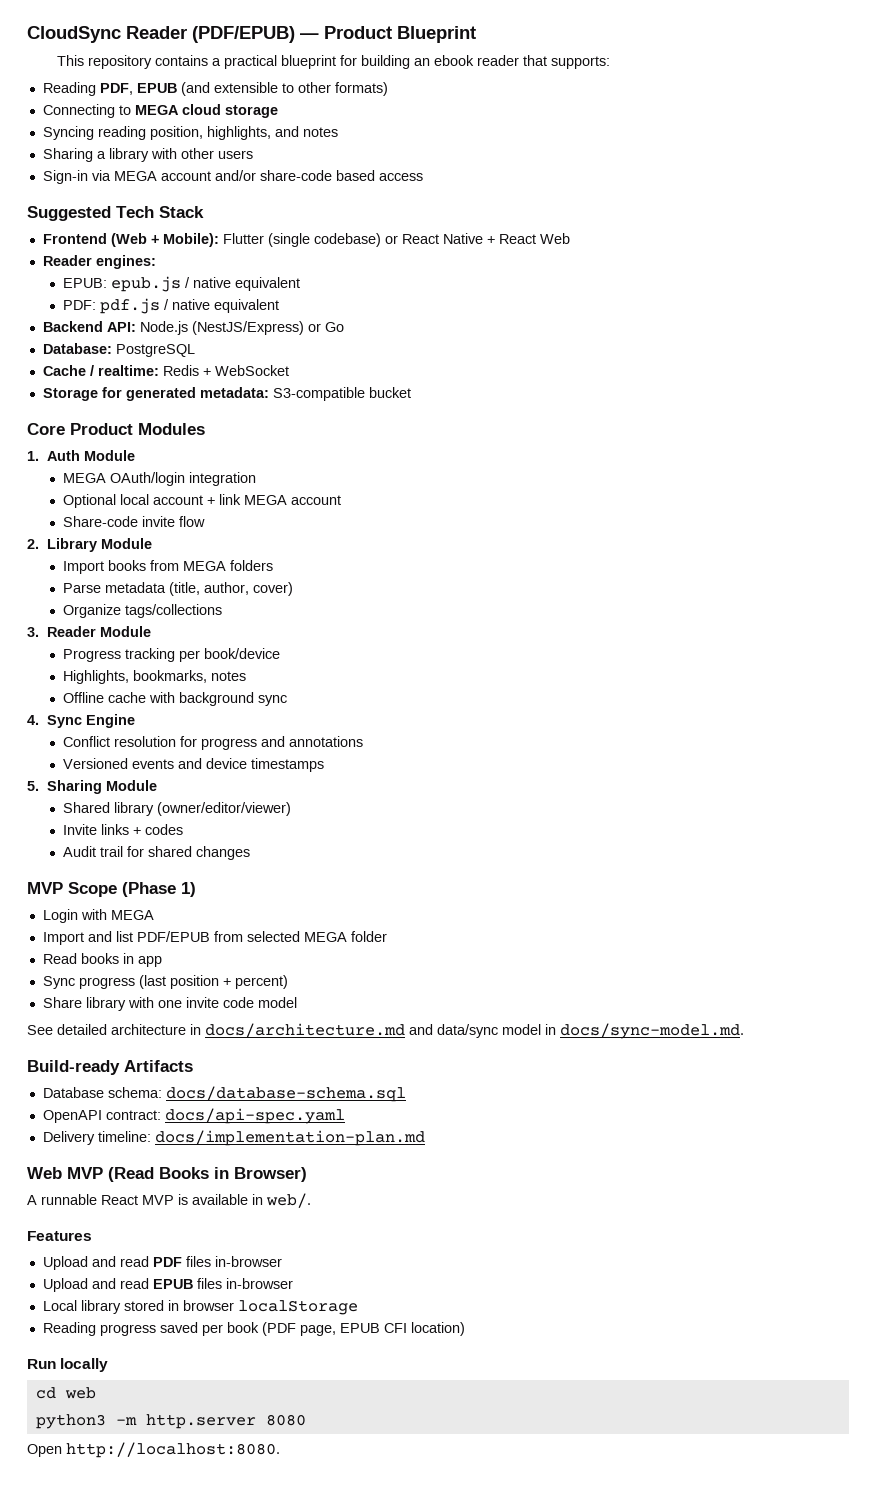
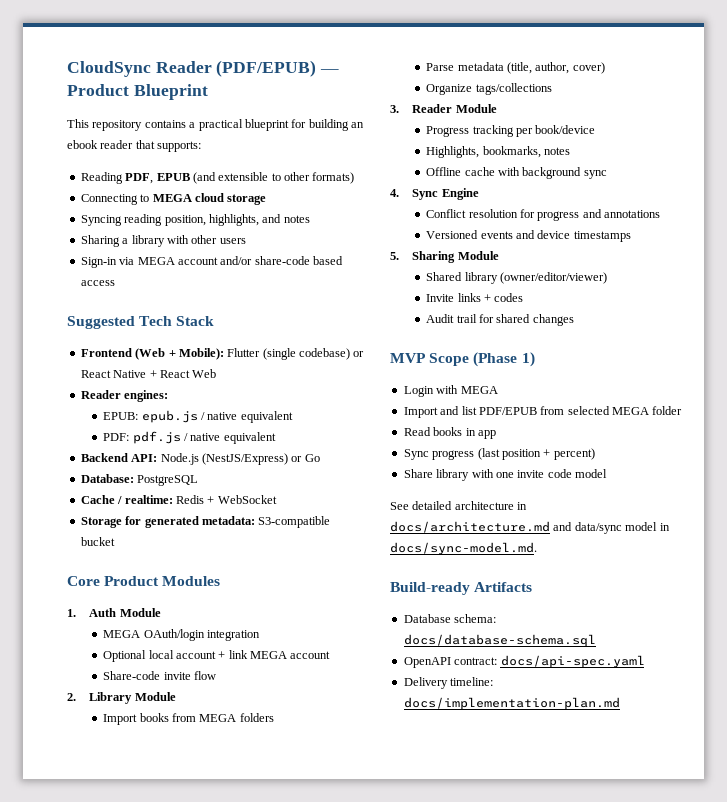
- Web MVP (Read Books in Browser)
- A runnable React MVP is available in web/.
- Features
- Upload and read PDF files in-browser
- Upload and read EPUB files in-browser
- Local library stored in browser localStorage
- Reading progress saved per book (PDF page, EPUB CFI location)
- Run locally
- cd web
- python3 -m http.server 8080
- Open http://localhost:8080.

